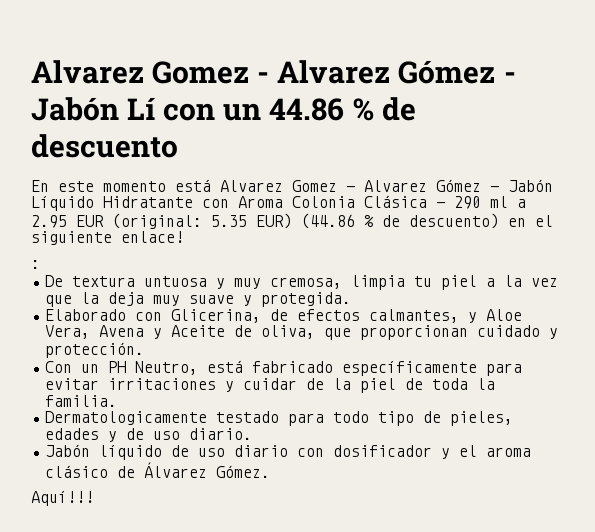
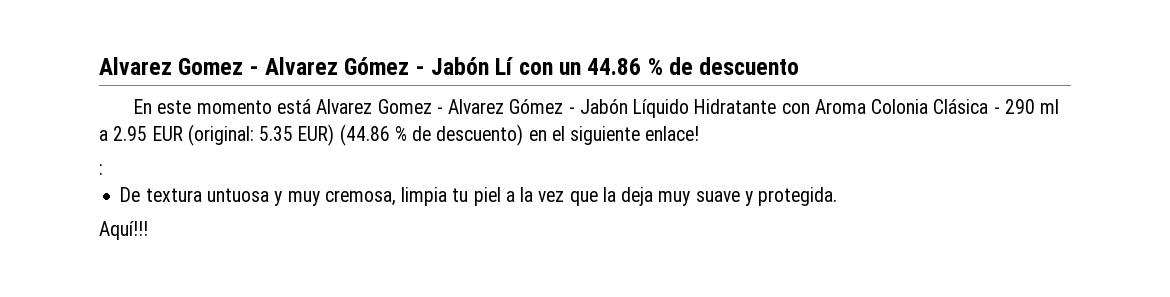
- Elaborado con Glicerina, de efectos calmantes, y Aloe Vera, Avena y Aceite de oliva, que proporcionan cuidado y protección.
- Con un PH Neutro, está fabricado específicamente para evitar irritaciones y cuidar de la piel de toda la familia.
- Dermatologicamente testado para todo tipo de pieles, edades y de uso diario.
- Jabón líquido de uso diario con dosificador y el aroma clásico de Álvarez Gómez.

